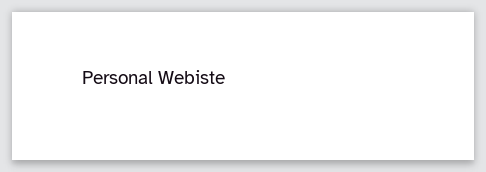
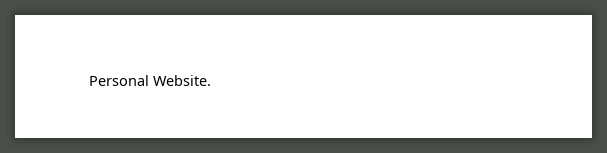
- Personal Webiste
+ Personal Website.

